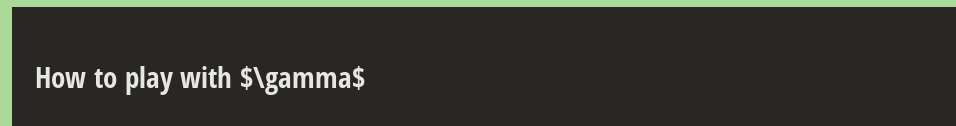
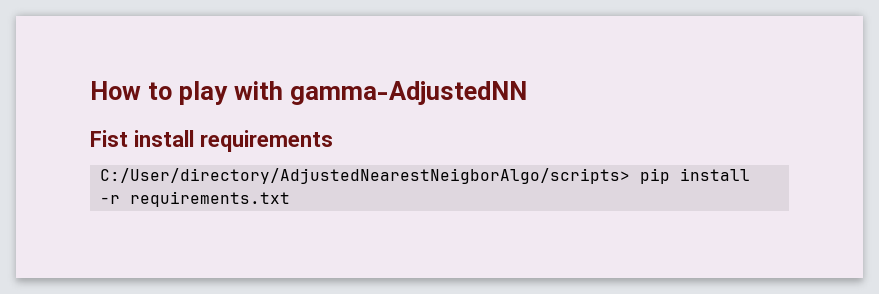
- How to play with $\gamma$
+ How to play with gamma-AdjustedNN
+ Fist install requirements
+ C:/User/directory/AdjustedNearestNeigborAlgo/scripts> pip install -r requirements.txt

